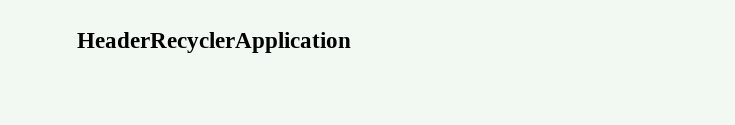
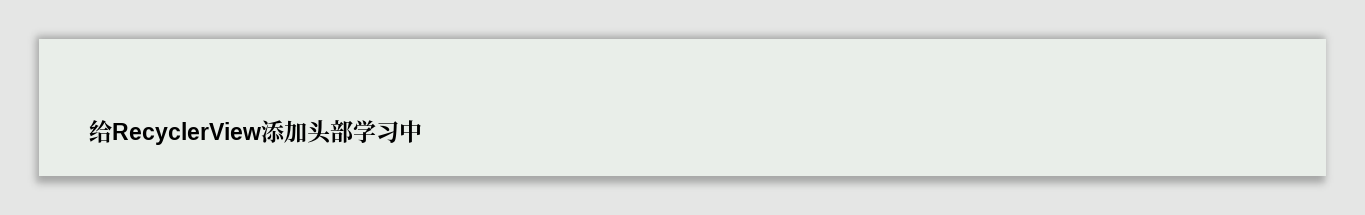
- HeaderRecyclerApplication
+ 给RecyclerView添加头部学习中

